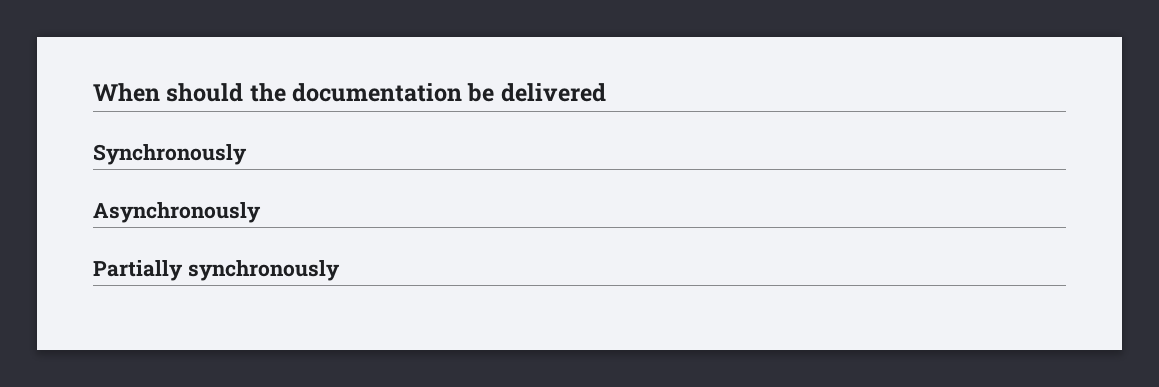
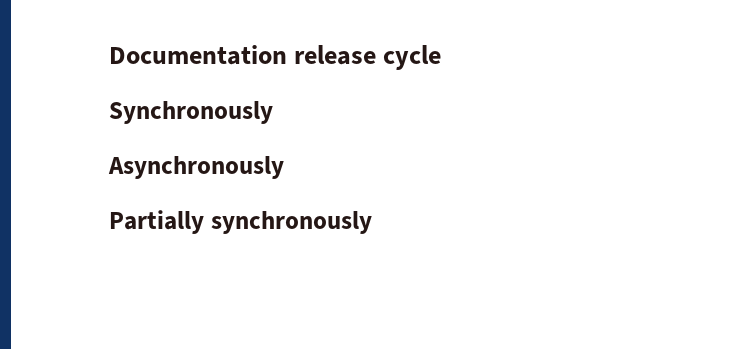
- When should the documentation be delivered
+ Documentation release cycle

